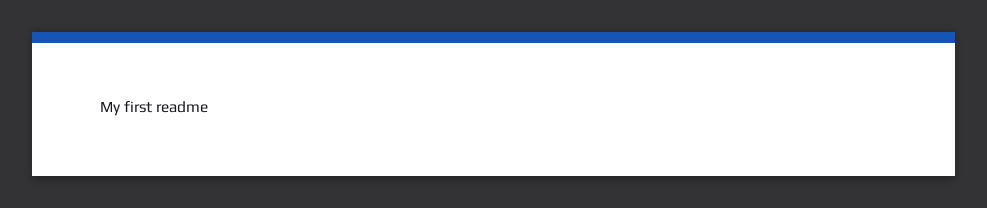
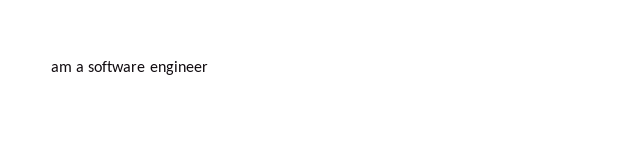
- My first readme
+ am a software engineer

